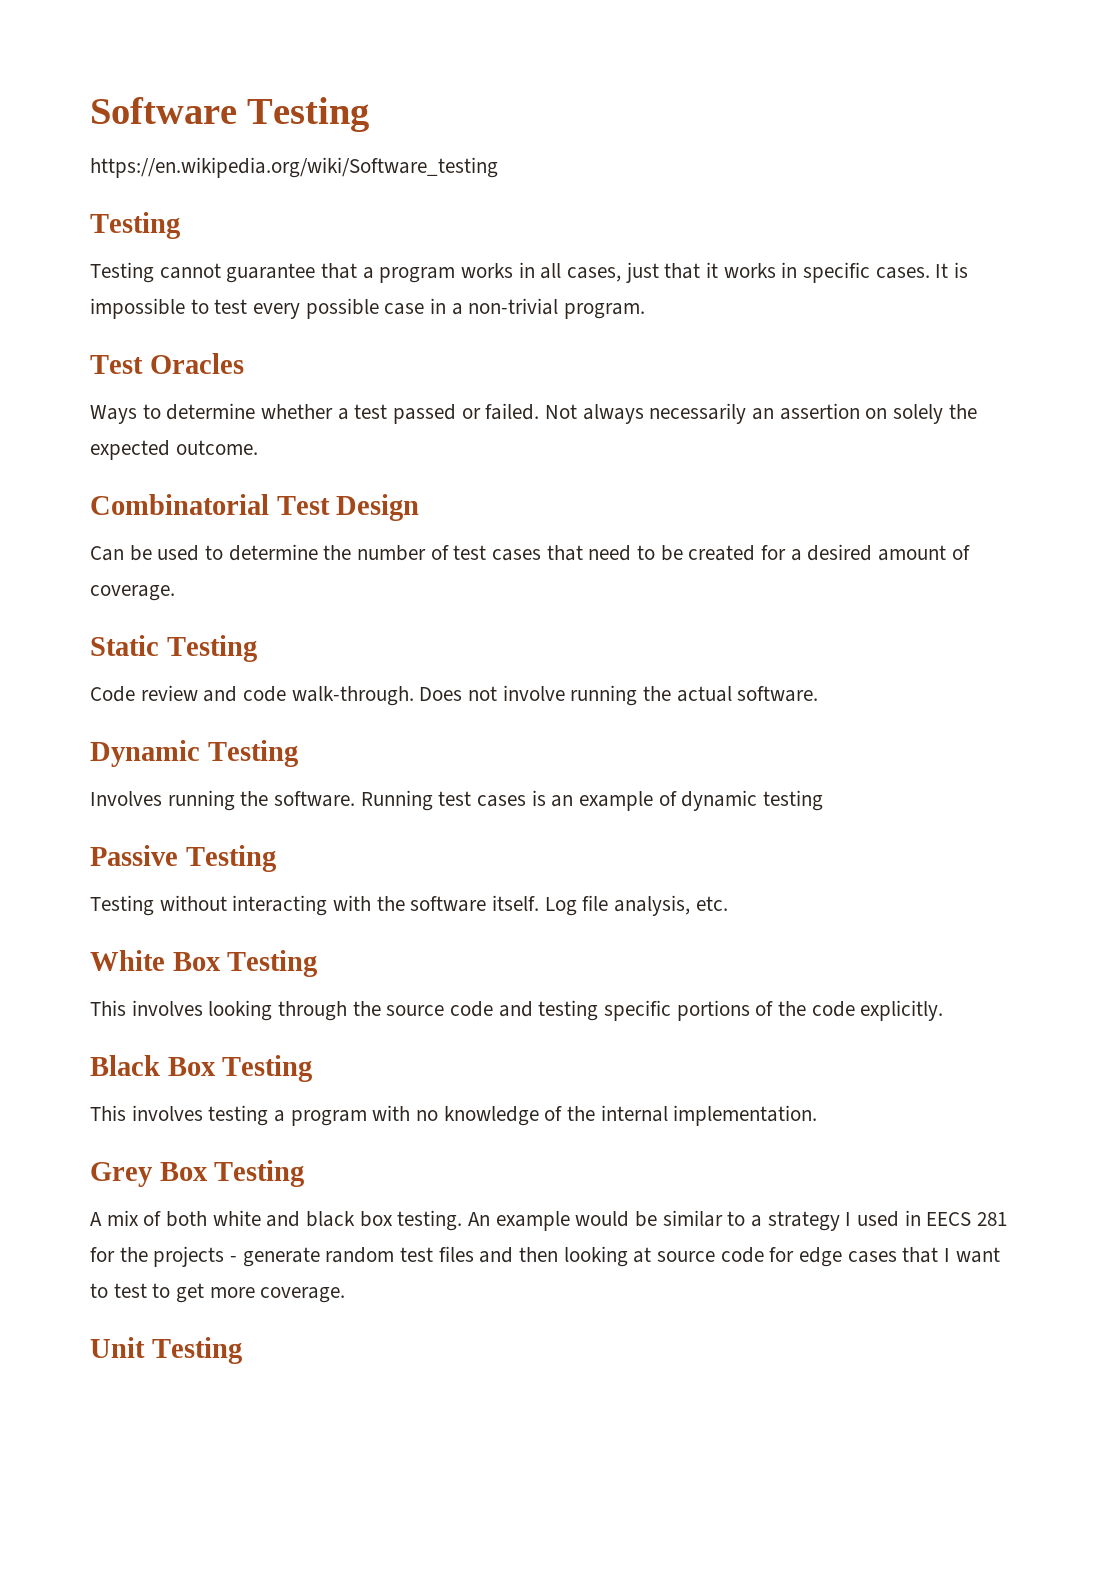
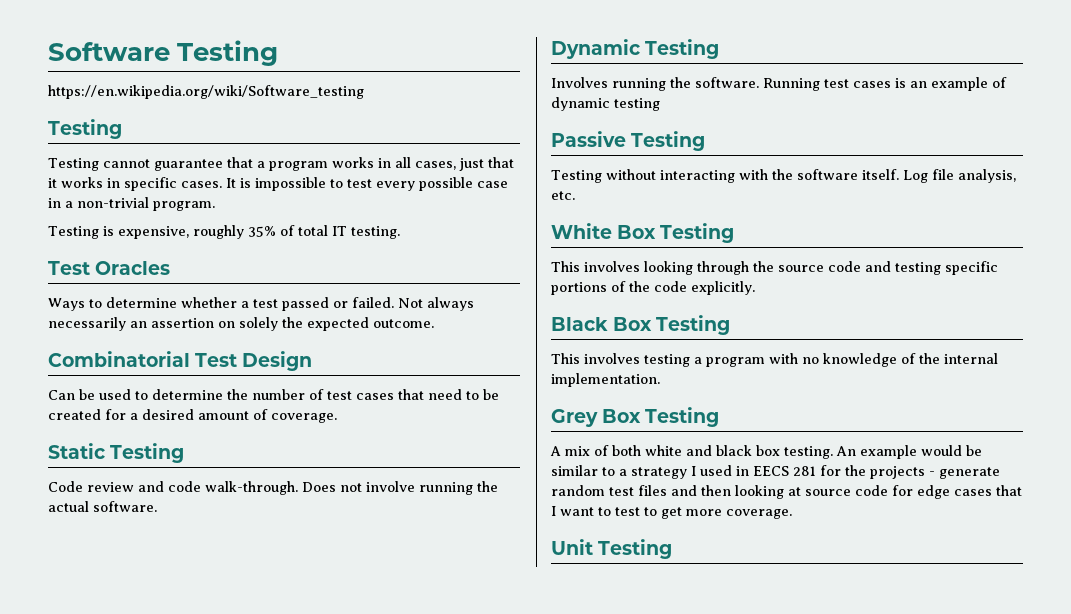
+ Testing is expensive, roughly 35% of total IT testing.

